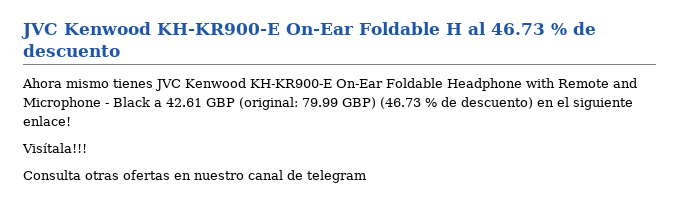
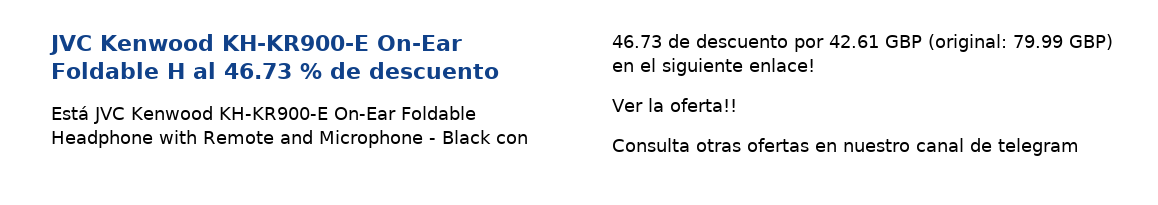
- Ahora mismo tienes JVC Kenwood KH-KR900-E On-Ear Foldable Headphone with Remote and Microphone - Black a 42.61 GBP (original: 79.99 GBP) (46.73 % de descuento) en el siguiente enlace!
+ Está JVC Kenwood KH-KR900-E On-Ear Foldable Headphone with Remote and Microphone - Black con 46.73 de descuento por 42.61 GBP (original: 79.99 GBP) en el siguiente enlace!
- Visítala!!!
+ Ver la oferta!!

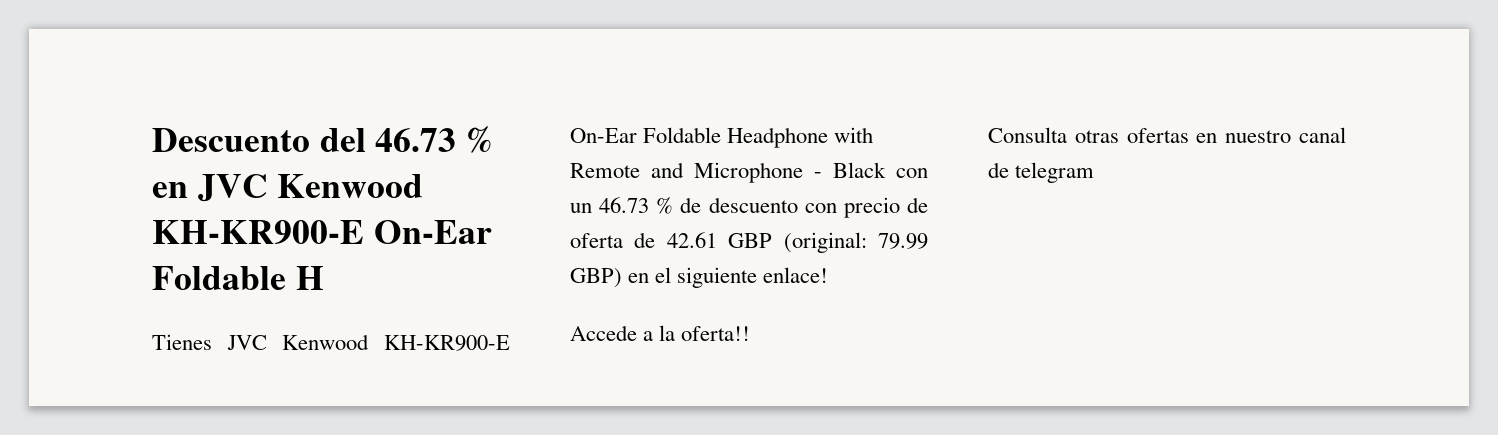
- JVC Kenwood KH-KR900-E On-Ear Foldable H al 46.73 % de descuento
- Está JVC Kenwood KH-KR900-E On-Ear Foldable Headphone with Remote and Microphone - Black con 46.73 de descuento por 42.61 GBP (original: 79.99 GBP) en el siguiente enlace!
+ Descuento del 46.73 % en JVC Kenwood KH-KR900-E On-Ear Foldable H
+ Tienes JVC Kenwood KH-KR900-E On-Ear Foldable Headphone with Remote and Microphone - Black con un 46.73 % de descuento con precio de oferta de 42.61 GBP (original: 79.99 GBP) en el siguiente enlace!
- Ver la oferta!!
+ Accede a la oferta!!

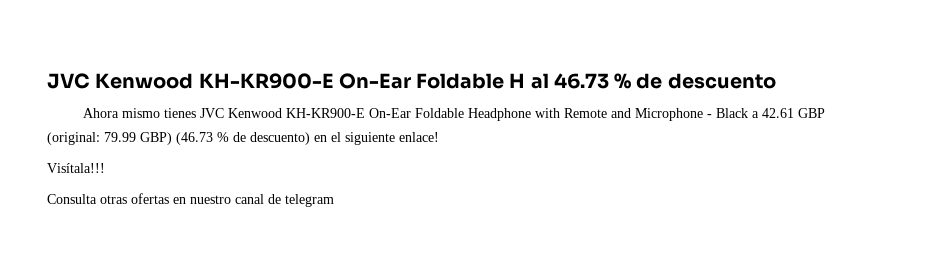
- Descuento del 46.73 % en JVC Kenwood KH-KR900-E On-Ear Foldable H
- Tienes JVC Kenwood KH-KR900-E On-Ear Foldable Headphone with Remote and Microphone - Black con un 46.73 % de descuento con precio de oferta de 42.61 GBP (original: 79.99 GBP) en el siguiente enlace!
+ JVC Kenwood KH-KR900-E On-Ear Foldable H al 46.73 % de descuento
+ Ahora mismo tienes JVC Kenwood KH-KR900-E On-Ear Foldable Headphone with Remote and Microphone - Black a 42.61 GBP (original: 79.99 GBP) (46.73 % de descuento) en el siguiente enlace!
- Accede a la oferta!!
+ Visítala!!!

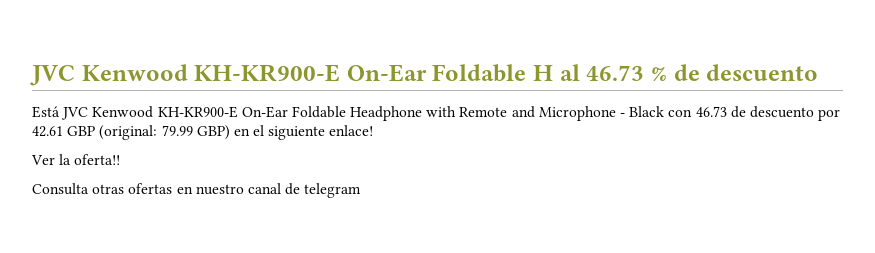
- Ahora mismo tienes JVC Kenwood KH-KR900-E On-Ear Foldable Headphone with Remote and Microphone - Black a 42.61 GBP (original: 79.99 GBP) (46.73 % de descuento) en el siguiente enlace!
+ Está JVC Kenwood KH-KR900-E On-Ear Foldable Headphone with Remote and Microphone - Black con 46.73 de descuento por 42.61 GBP (original: 79.99 GBP) en el siguiente enlace!
- Visítala!!!
+ Ver la oferta!!

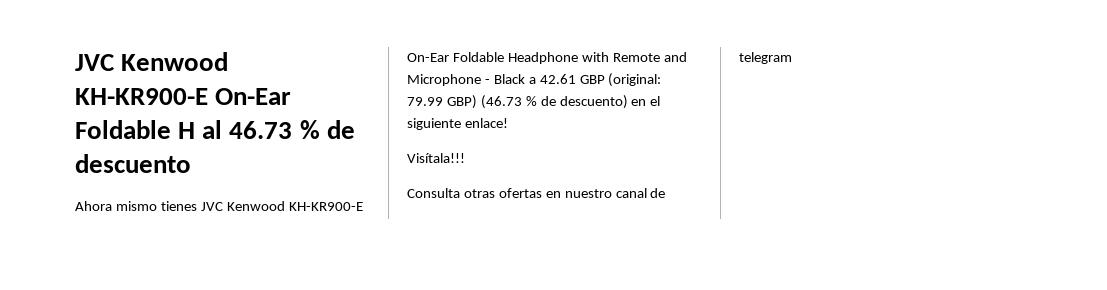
- Está JVC Kenwood KH-KR900-E On-Ear Foldable Headphone with Remote and Microphone - Black con 46.73 de descuento por 42.61 GBP (original: 79.99 GBP) en el siguiente enlace!
+ Ahora mismo tienes JVC Kenwood KH-KR900-E On-Ear Foldable Headphone with Remote and Microphone - Black a 42.61 GBP (original: 79.99 GBP) (46.73 % de descuento) en el siguiente enlace!
- Ver la oferta!!
+ Visítala!!!

